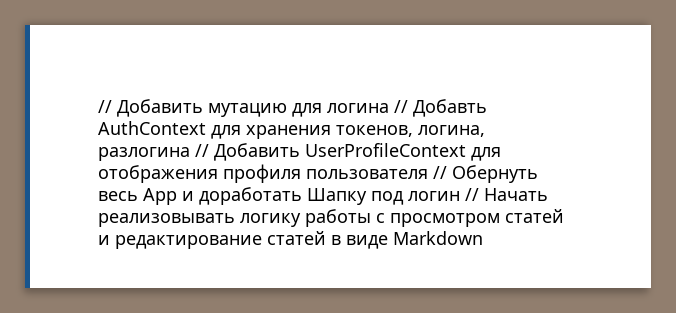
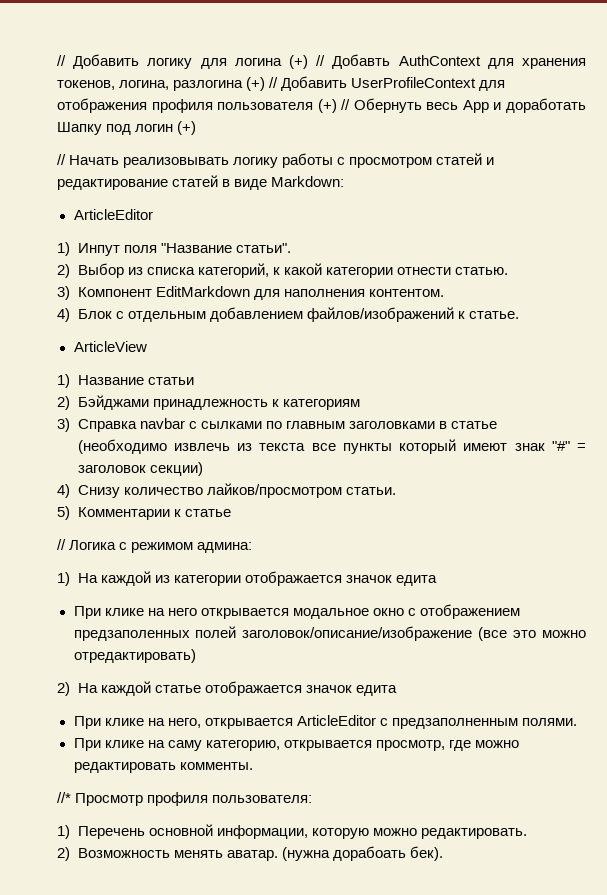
- // Добавить мутацию для логина // Добавть AuthContext для хранения токенов, логина, разлогина // Добавить UserProfileContext для отображения профиля пользователя // Обернуть весь App и доработать Шапку под логин // Начать реализовывать логику работы с просмотром статей и редактирование статей в виде Markdown
+ // Добавить логику для логина (+) // Добавть AuthContext для хранения токенов, логина, разлогина (+) // Добавить UserProfileContext для отображения профиля пользователя (+) // Обернуть весь App и доработать Шапку под логин (+)
+ // Начать реализовывать логику работы с просмотром статей и редактирование статей в виде Markdown:
+ ArticleEditor
+ 1) Инпут поля "Название статьи".
+ 2) Выбор из списка категорий, к какой категории отнести статью.
+ 3) Компонент EditMarkdown для наполнения контентом.
+ 4) Блок с отдельным добавлением файлов/изображений к статье.
+ ArticleView
+ 1) Название статьи
+ 2) Бэйджами принадлежность к категориям
+ 3) Справка navbar с сылками по главным заголовками в статье (необходимо извлечь из текста все пункты который имеют знак "#" = заголовок секции)
+ 4) Снизу количество лайков/просмотром статьи.
+ 5) Комментарии к статье
+ // Логика с режимом админа:
+ 1) На каждой из категории отображается значок едита
+ При клике на него открывается модальное окно с отображением предзаполенных полей заголовок/описание/изображение (все это можно отредактировать)
+ 2) На каждой статье отображается значок едита
+ При клике на него, открывается ArticleEditor с предзаполненным полями.
+ При клике на саму категорию, открывается просмотр, где можно редактировать комменты.
+ //* Просмотр профиля пользователя:
+ 1) Перечень основной информации, которую можно редактировать.
+ 2) Возможность менять аватар. (нужна дорабоать бек).

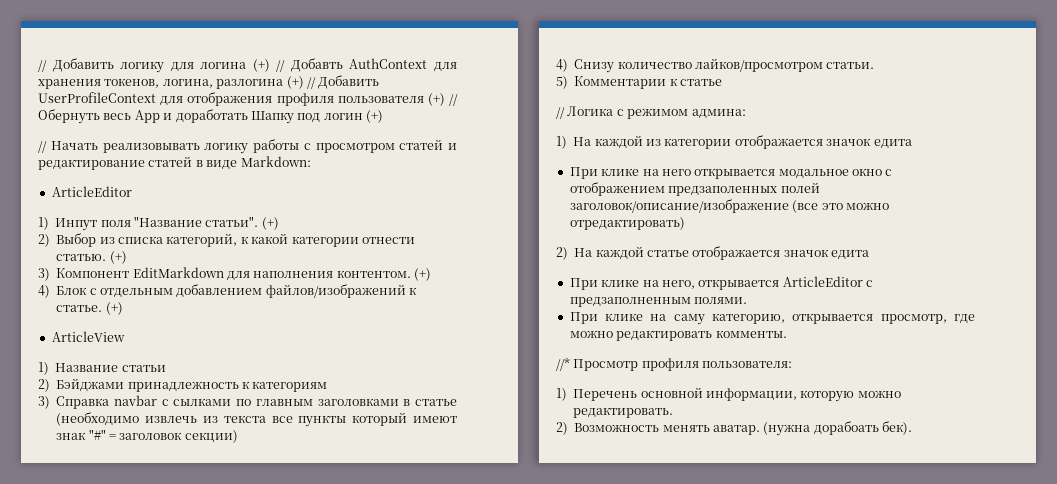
- 1) Инпут поля "Название статьи".
+ 1) Инпут поля "Название статьи". (+)
- 2) Выбор из списка категорий, к какой категории отнести статью.
+ 2) Выбор из списка категорий, к какой категории отнести статью. (+)
- 3) Компонент EditMarkdown для наполнения контентом.
+ 3) Компонент EditMarkdown для наполнения контентом. (+)
- 4) Блок с отдельным добавлением файлов/изображений к статье.
+ 4) Блок с отдельным добавлением файлов/изображений к статье. (+)

